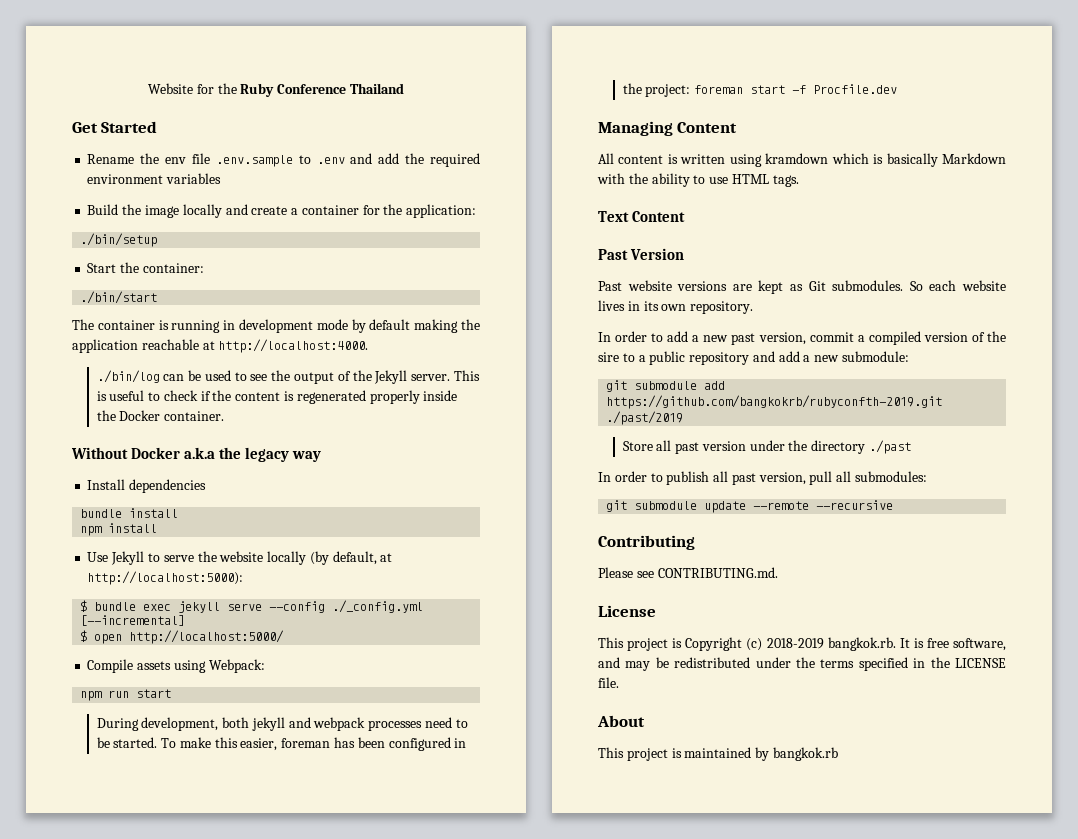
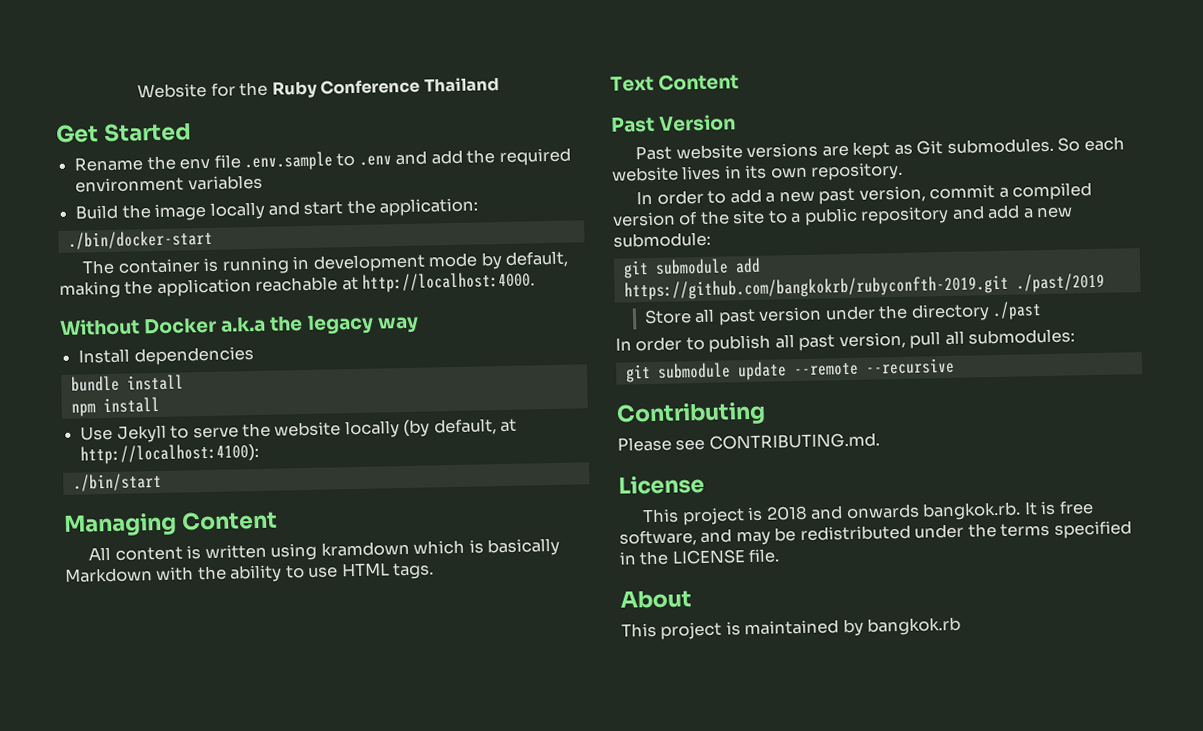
- Build the image locally and create a container for the application:
- ./bin/setup
- Start the container:
- ./bin/start
+ Build the image locally and start the application:
+ ./bin/docker-start
- The container is running in development mode by default making the application reachable at http://localhost:4000.
+ The container is running in development mode by default, making the application reachable at http://localhost:4000.
- ./bin/log can be used to see the output of the Jekyll server. This is useful to check if the content is regenerated properly inside the Docker container.
- Use Jekyll to serve the website locally (by default, at http://localhost:5000):
- $ bundle exec jekyll serve --config ./_config.yml [--incremental]
- $ open http://localhost:5000/
- Compile assets using Webpack:
- npm run start
- During development, both jekyll and webpack processes need to be started. To make this easier, foreman has been configured in the project: foreman start -f Procfile.dev
+ Use Jekyll to serve the website locally (by default, at http://localhost:4100):
+ ./bin/start
- In order to add a new past version, commit a compiled version of the sire to a public repository and add a new submodule:
+ In order to add a new past version, commit a compiled version of the site to a public repository and add a new submodule:
- This project is Copyright (c) 2018-2019 bangkok.rb. It is free software, and may be redistributed under the terms specified in the LICENSE file.
+ This project is 2018 and onwards bangkok.rb. It is free software, and may be redistributed under the terms specified in the LICENSE file.

